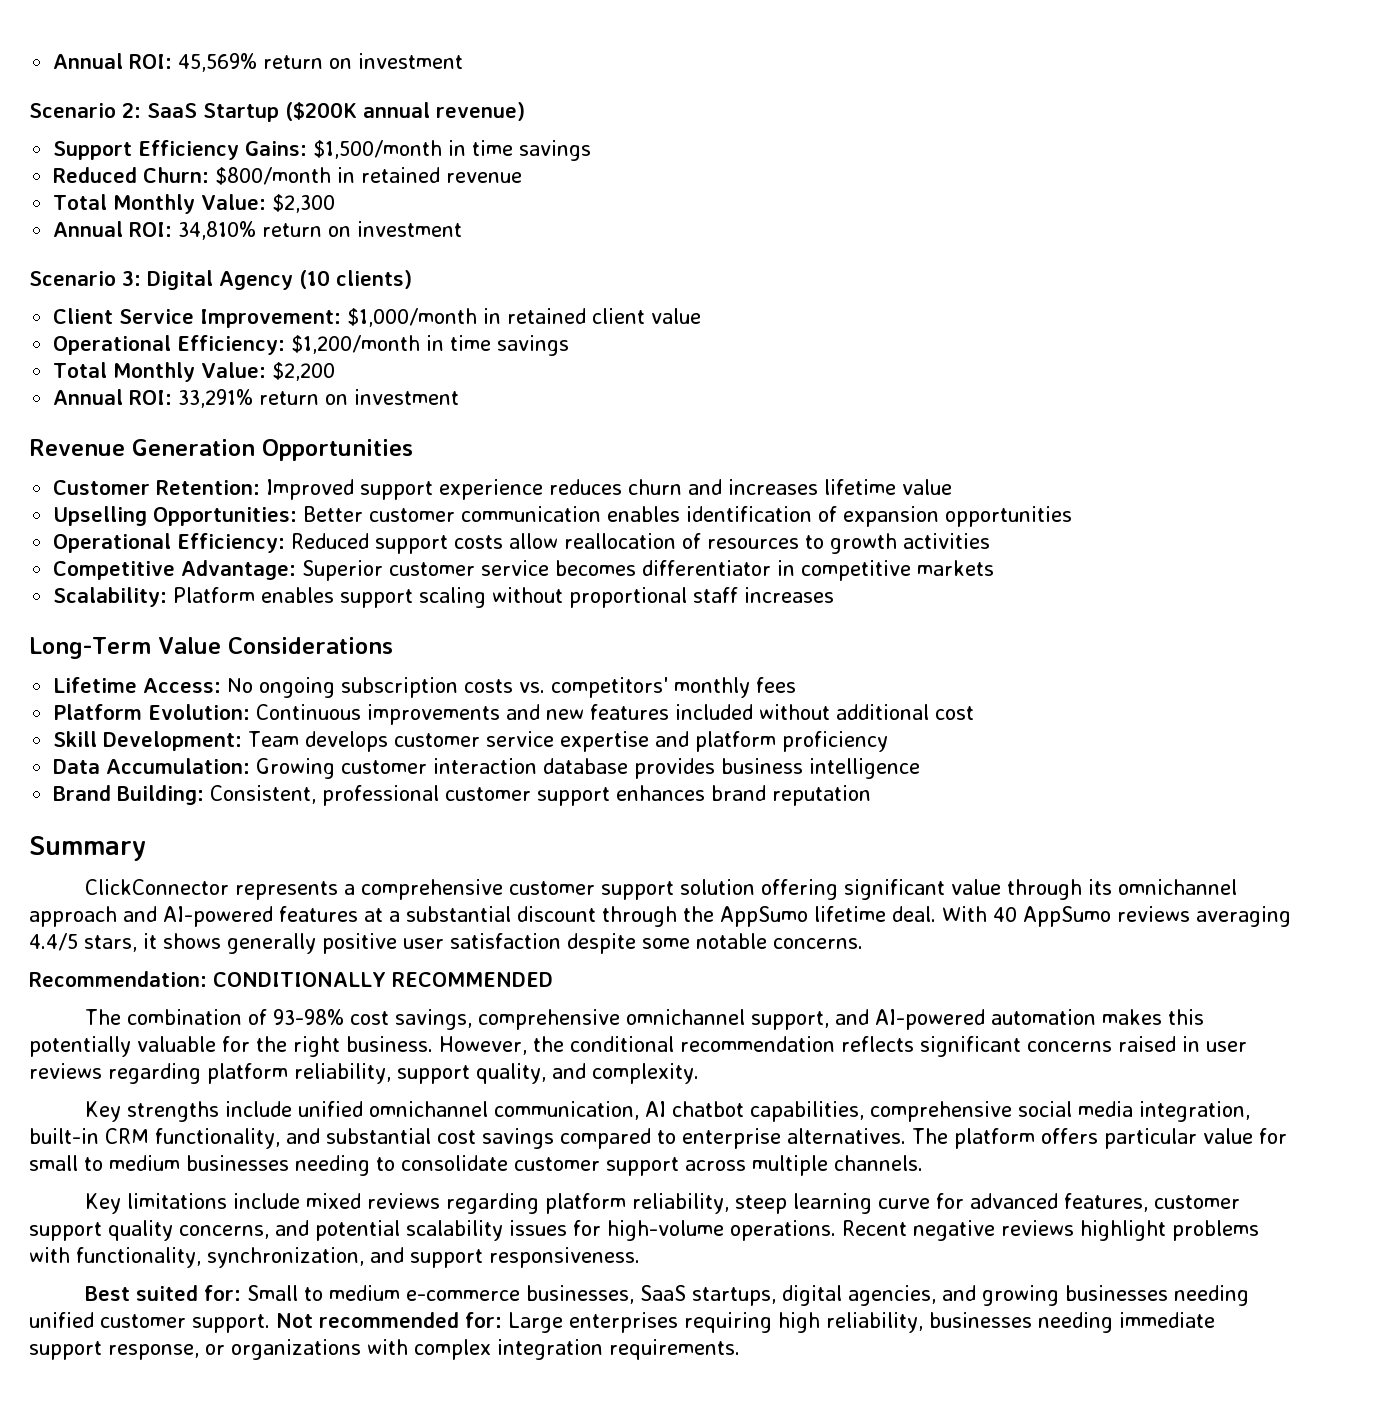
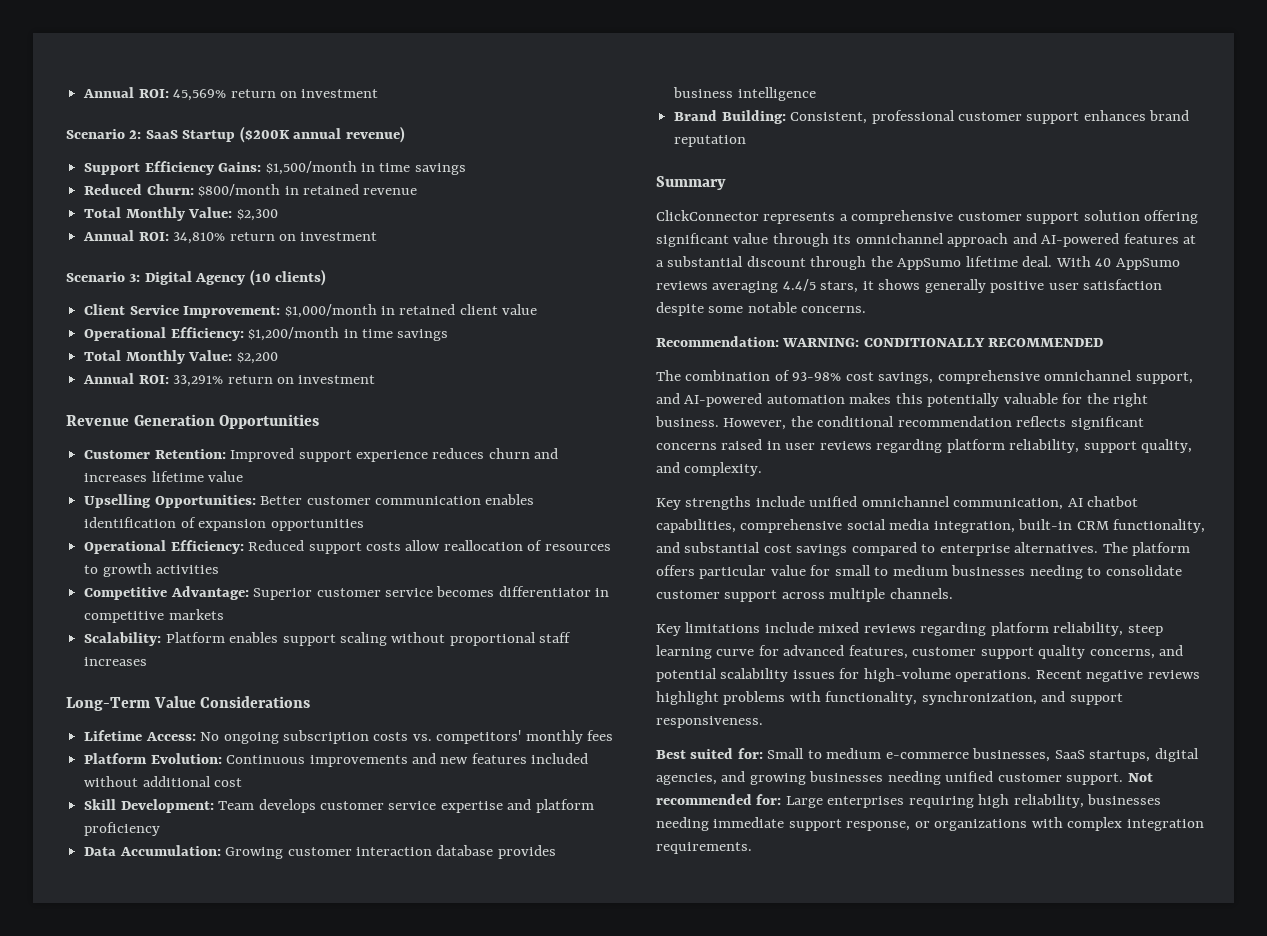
- Recommendation: CONDITIONALLY RECOMMENDED
+ Recommendation: WARNING: CONDITIONALLY RECOMMENDED

